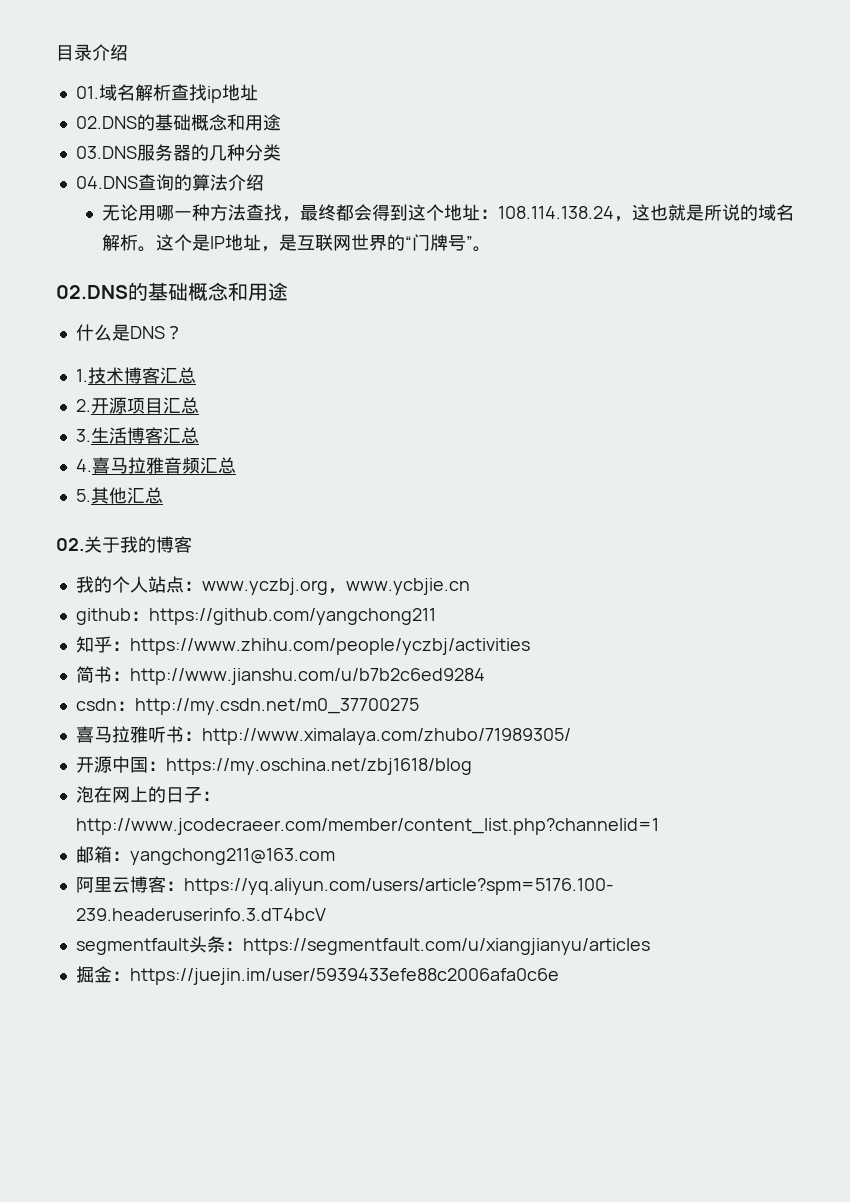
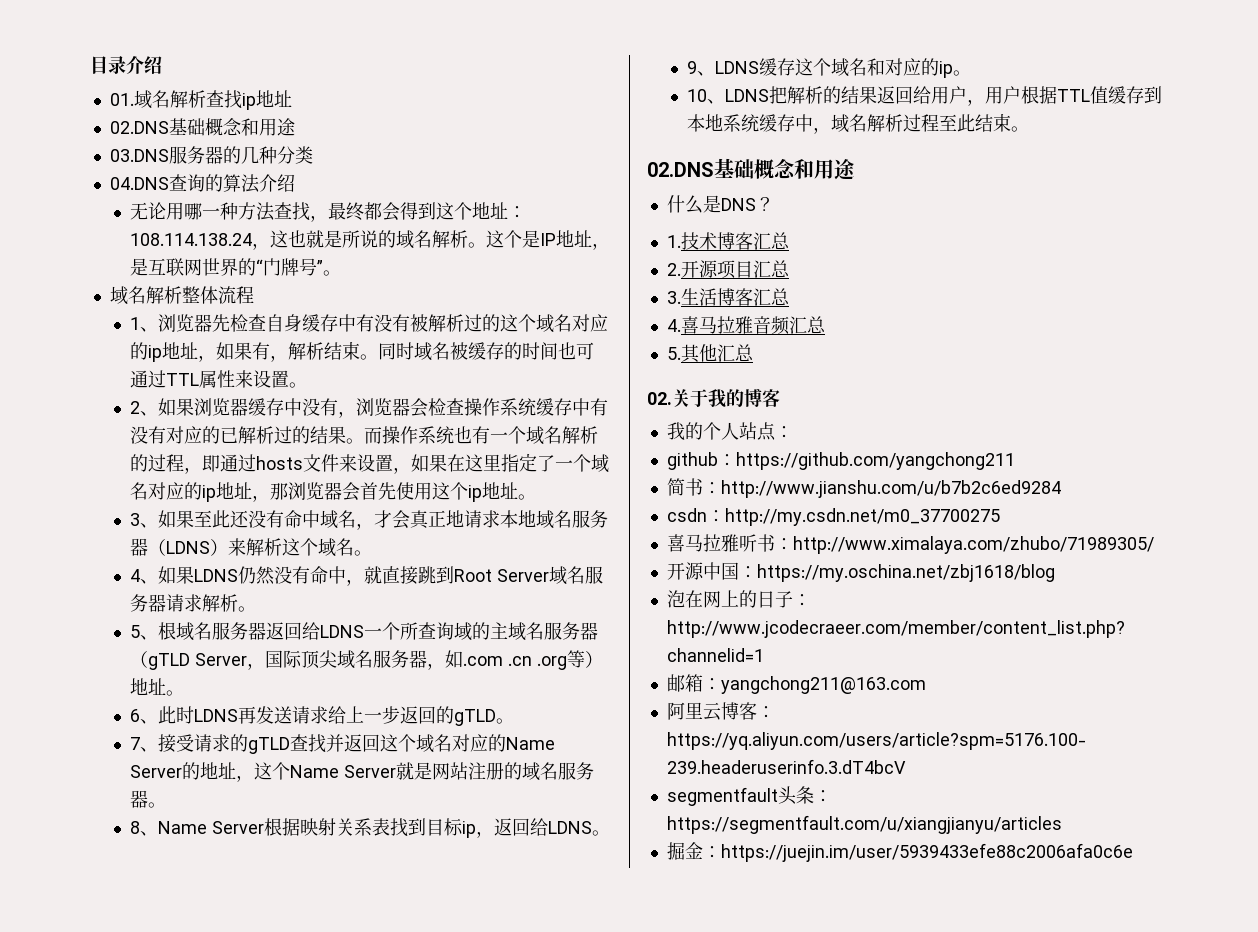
  01.域名解析查找ip地址
- 02.DNS的基础概念和用途
+ 02.DNS基础概念和用途
  这个是IP地址，是互联网世界的“门牌号”。
- 02.DNS的基础概念和用途
+ 域名解析整体流程
+ 1、浏览器先检查自身缓存中有没有被解析过的这个域名对应的ip地址，如果有，解析结束。同时域名被缓存的时间也可通过TTL属性来设置。
+ 2、如果浏览器缓存中没有，浏览器会检查操作系统缓存中有没有对应的已解析过的结果。而操作系统也有一个域名解析的过程，即通过hosts文件来设置，如果在这里指定了一个域名对应的ip地址，那浏览器会首先使用这个ip地址。
+ 3、如果至此还没有命中域名，才会真正地请求本地域名服务器（LDNS）来解析这个域名。
+ 4、如果LDNS仍然没有命中，就直接跳到Root Server域名服务器请求解析。
+ 5、根域名服务器返回给LDNS一个所查询域的主域名服务器（gTLD Server，国际顶尖域名服务器，如.com .cn .org等）地址。
+ 6、此时LDNS再发送请求给上一步返回的gTLD。
+ 7、接受请求的gTLD查找并返回这个域名对应的Name Server的地址，这个Name Server就是网站注册的域名服务器。
+ 8、Name Server根据映射关系表找到目标ip，返回给LDNS。
+ 9、LDNS缓存这个域名和对应的ip。
+ 10、LDNS把解析的结果返回给用户，用户根据TTL值缓存到本地系统缓存中，域名解析过程至此结束。
+ 02.DNS基础概念和用途
- 我的个人站点：www.yczbj.org，www.ycbjie.cn
+ 我的个人站点：
- 知乎：https://www.zhihu.com/people/yczbj/activities

